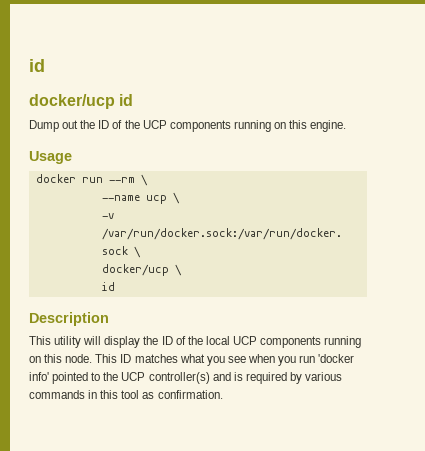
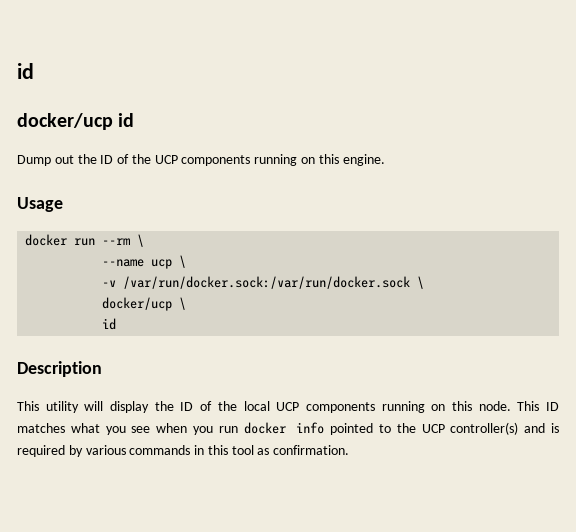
- This ID matches what you see when you run 'docker info' pointed to the UCP controller(s) and is required by various commands in this tool as confirmation.
+ This ID matches what you see when you run docker info pointed to the UCP controller(s) and is required by various commands in this tool as confirmation.

